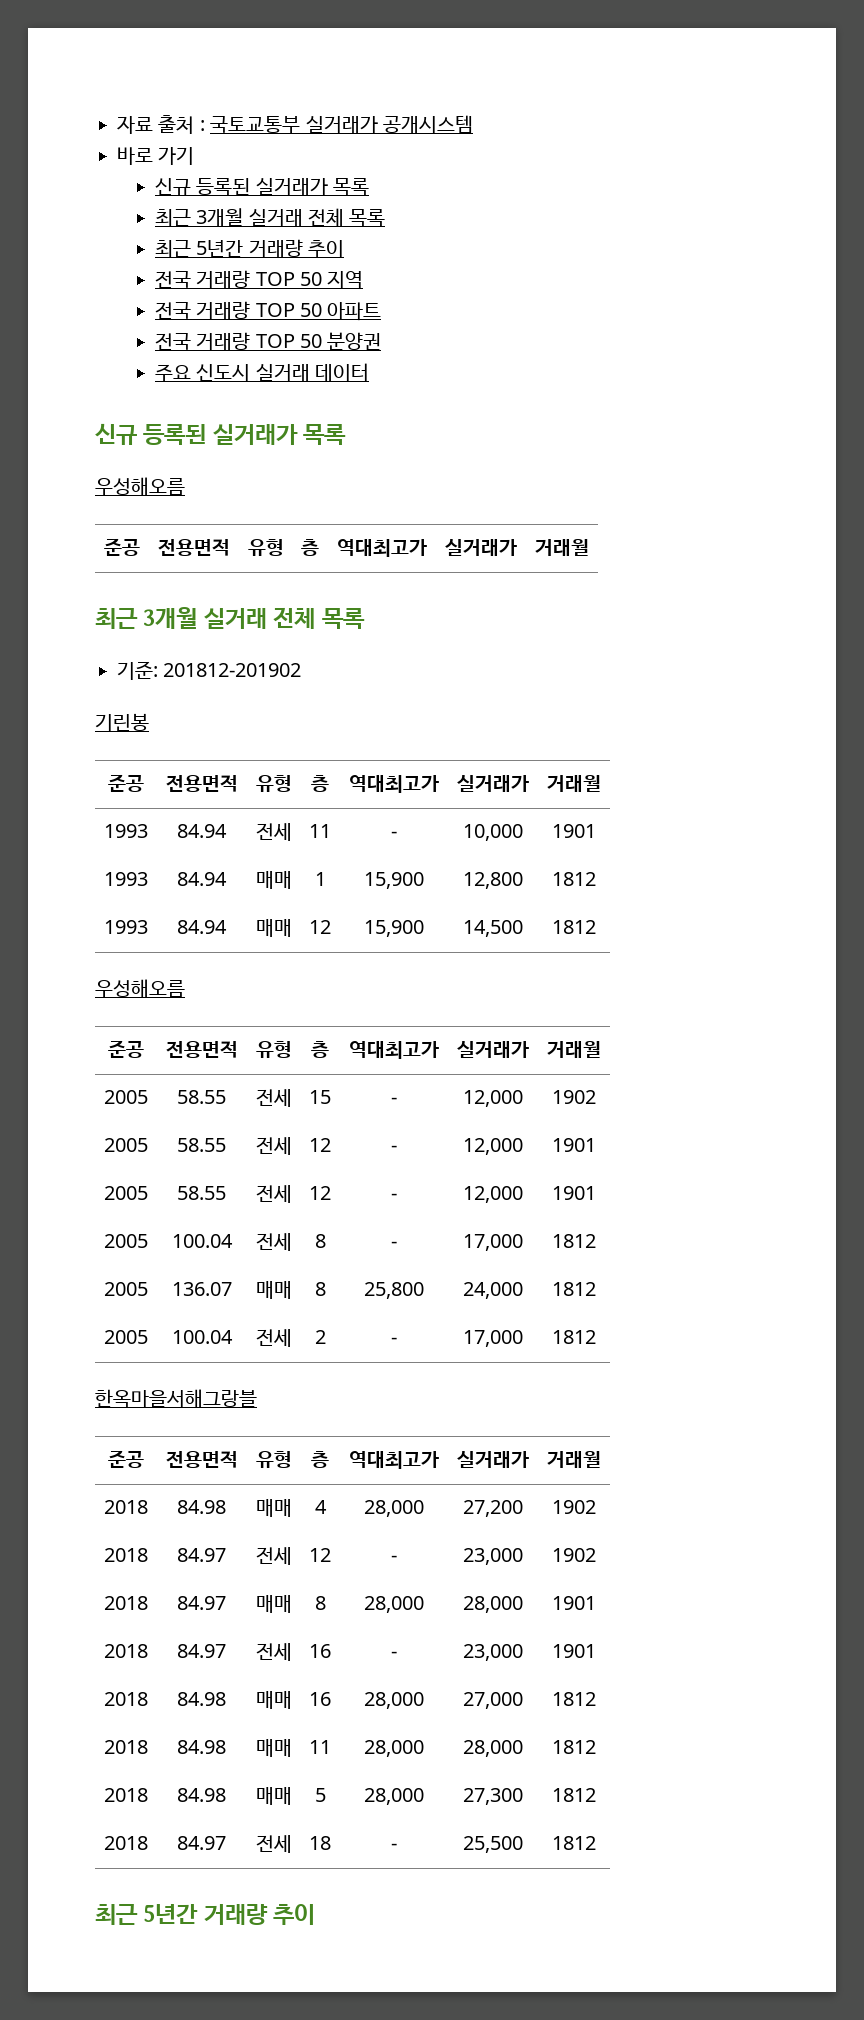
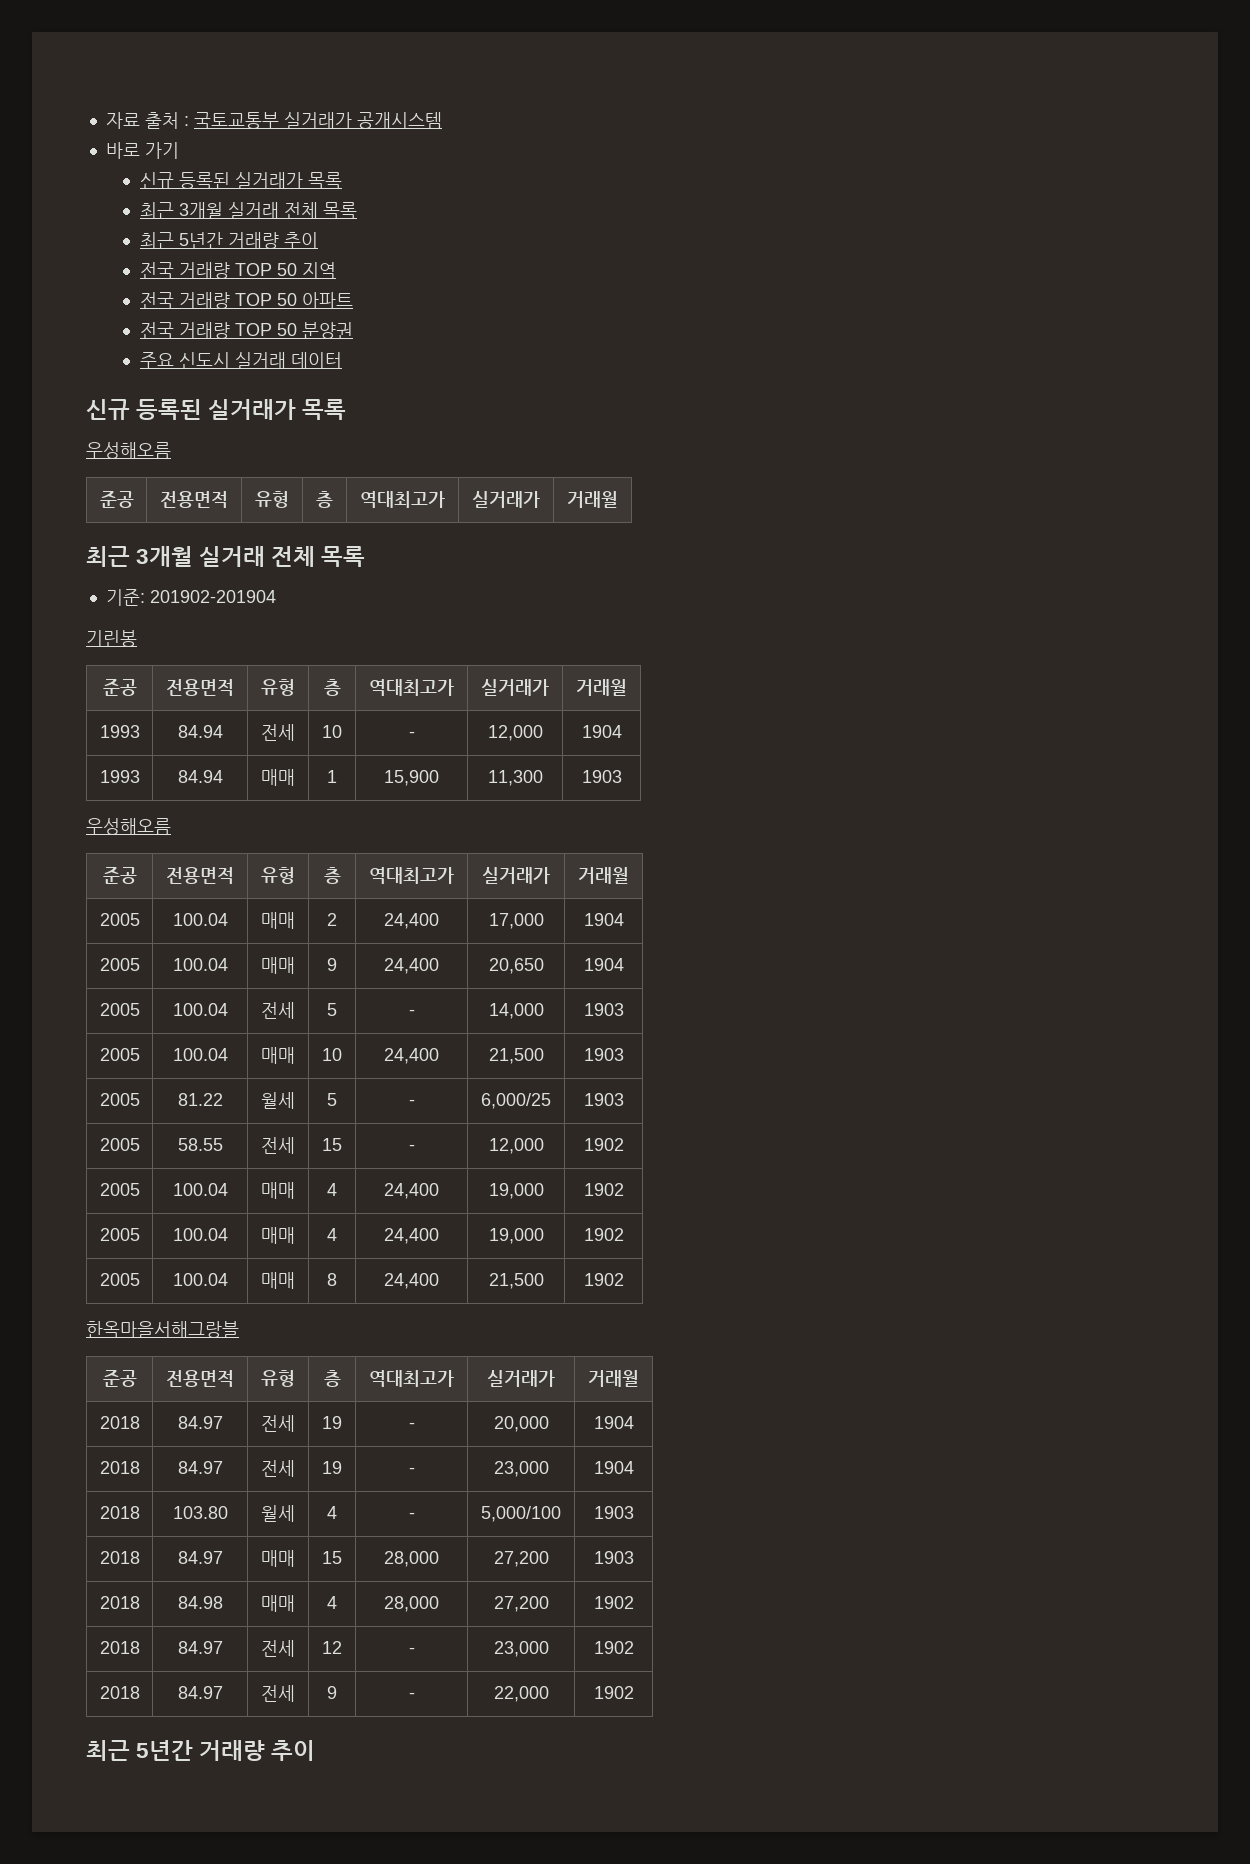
- 기준: 201812-201902
+ 기준: 201902-201904
- 1993 | 84.94 | 전세 | 11 | - | 10,000 | 1901
+ 1993 | 84.94 | 전세 | 10 | - | 12,000 | 1904
- 1993 | 84.94 | 매매 | 1 | 15,900 | 12,800 | 1812
- 1993 | 84.94 | 매매 | 12 | 15,900 | 14,500 | 1812
+ 1993 | 84.94 | 매매 | 1 | 15,900 | 11,300 | 1903
  우성해오름
  준공 | 전용면적 | 유형 | 층 | 역대최고가 | 실거래가 | 거래월
+ 2005 | 100.04 | 매매 | 2 | 24,400 | 17,000 | 1904
+ 2005 | 100.04 | 매매 | 9 | 24,400 | 20,650 | 1904
+ 2005 | 100.04 | 전세 | 5 | - | 14,000 | 1903
+ 2005 | 100.04 | 매매 | 10 | 24,400 | 21,500 | 1903
+ 2005 | 81.22 | 월세 | 5 | - | 6,000/25 | 1903
  2005 | 58.55 | 전세 | 15 | - | 12,000 | 1902
- 2005 | 58.55 | 전세 | 12 | - | 12,000 | 1901
- 2005 | 58.55 | 전세 | 12 | - | 12,000 | 1901
- 2005 | 100.04 | 전세 | 8 | - | 17,000 | 1812
- 2005 | 136.07 | 매매 | 8 | 25,800 | 24,000 | 1812
- 2005 | 100.04 | 전세 | 2 | - | 17,000 | 1812
+ 2005 | 100.04 | 매매 | 4 | 24,400 | 19,000 | 1902
+ 2005 | 100.04 | 매매 | 4 | 24,400 | 19,000 | 1902
+ 2005 | 100.04 | 매매 | 8 | 24,400 | 21,500 | 1902
+ 2018 | 84.97 | 전세 | 19 | - | 20,000 | 1904
+ 2018 | 84.97 | 전세 | 19 | - | 23,000 | 1904
+ 2018 | 103.80 | 월세 | 4 | - | 5,000/100 | 1903
+ 2018 | 84.97 | 매매 | 15 | 28,000 | 27,200 | 1903
- 2018 | 84.97 | 매매 | 8 | 28,000 | 28,000 | 1901
- 2018 | 84.97 | 전세 | 16 | - | 23,000 | 1901
- 2018 | 84.98 | 매매 | 16 | 28,000 | 27,000 | 1812
- 2018 | 84.98 | 매매 | 11 | 28,000 | 28,000 | 1812
- 2018 | 84.98 | 매매 | 5 | 28,000 | 27,300 | 1812
- 2018 | 84.97 | 전세 | 18 | - | 25,500 | 1812
+ 2018 | 84.97 | 전세 | 9 | - | 22,000 | 1902

